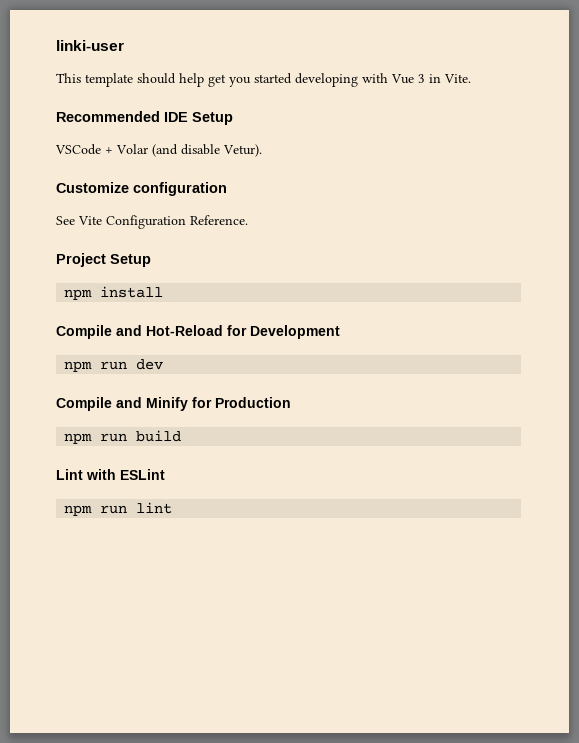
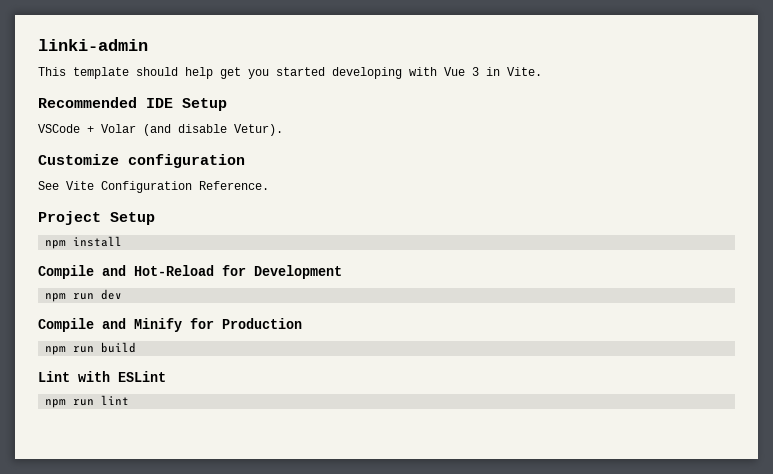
- linki-user
+ linki-admin

